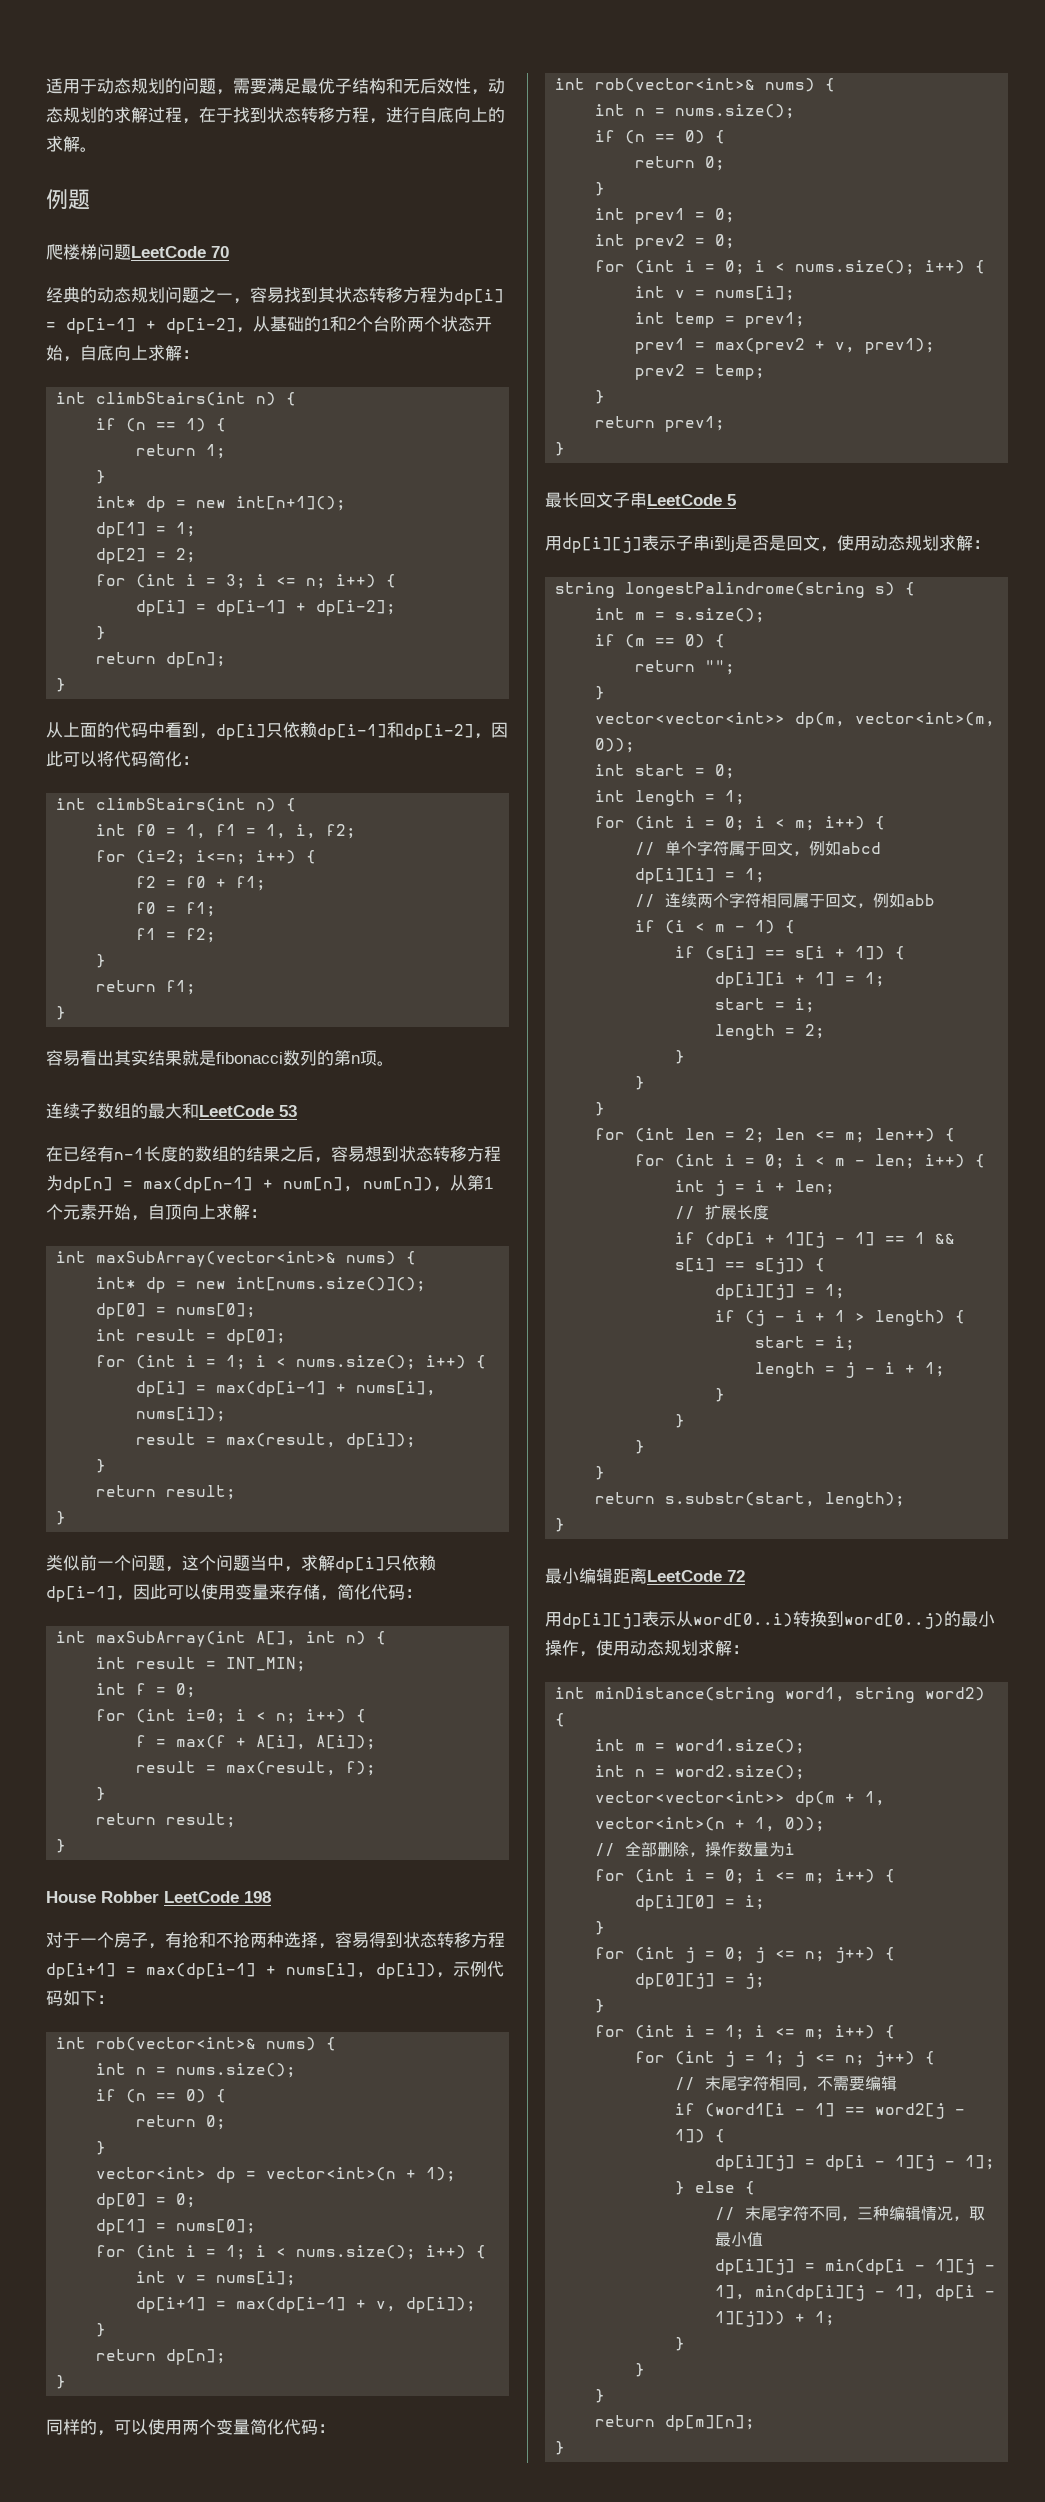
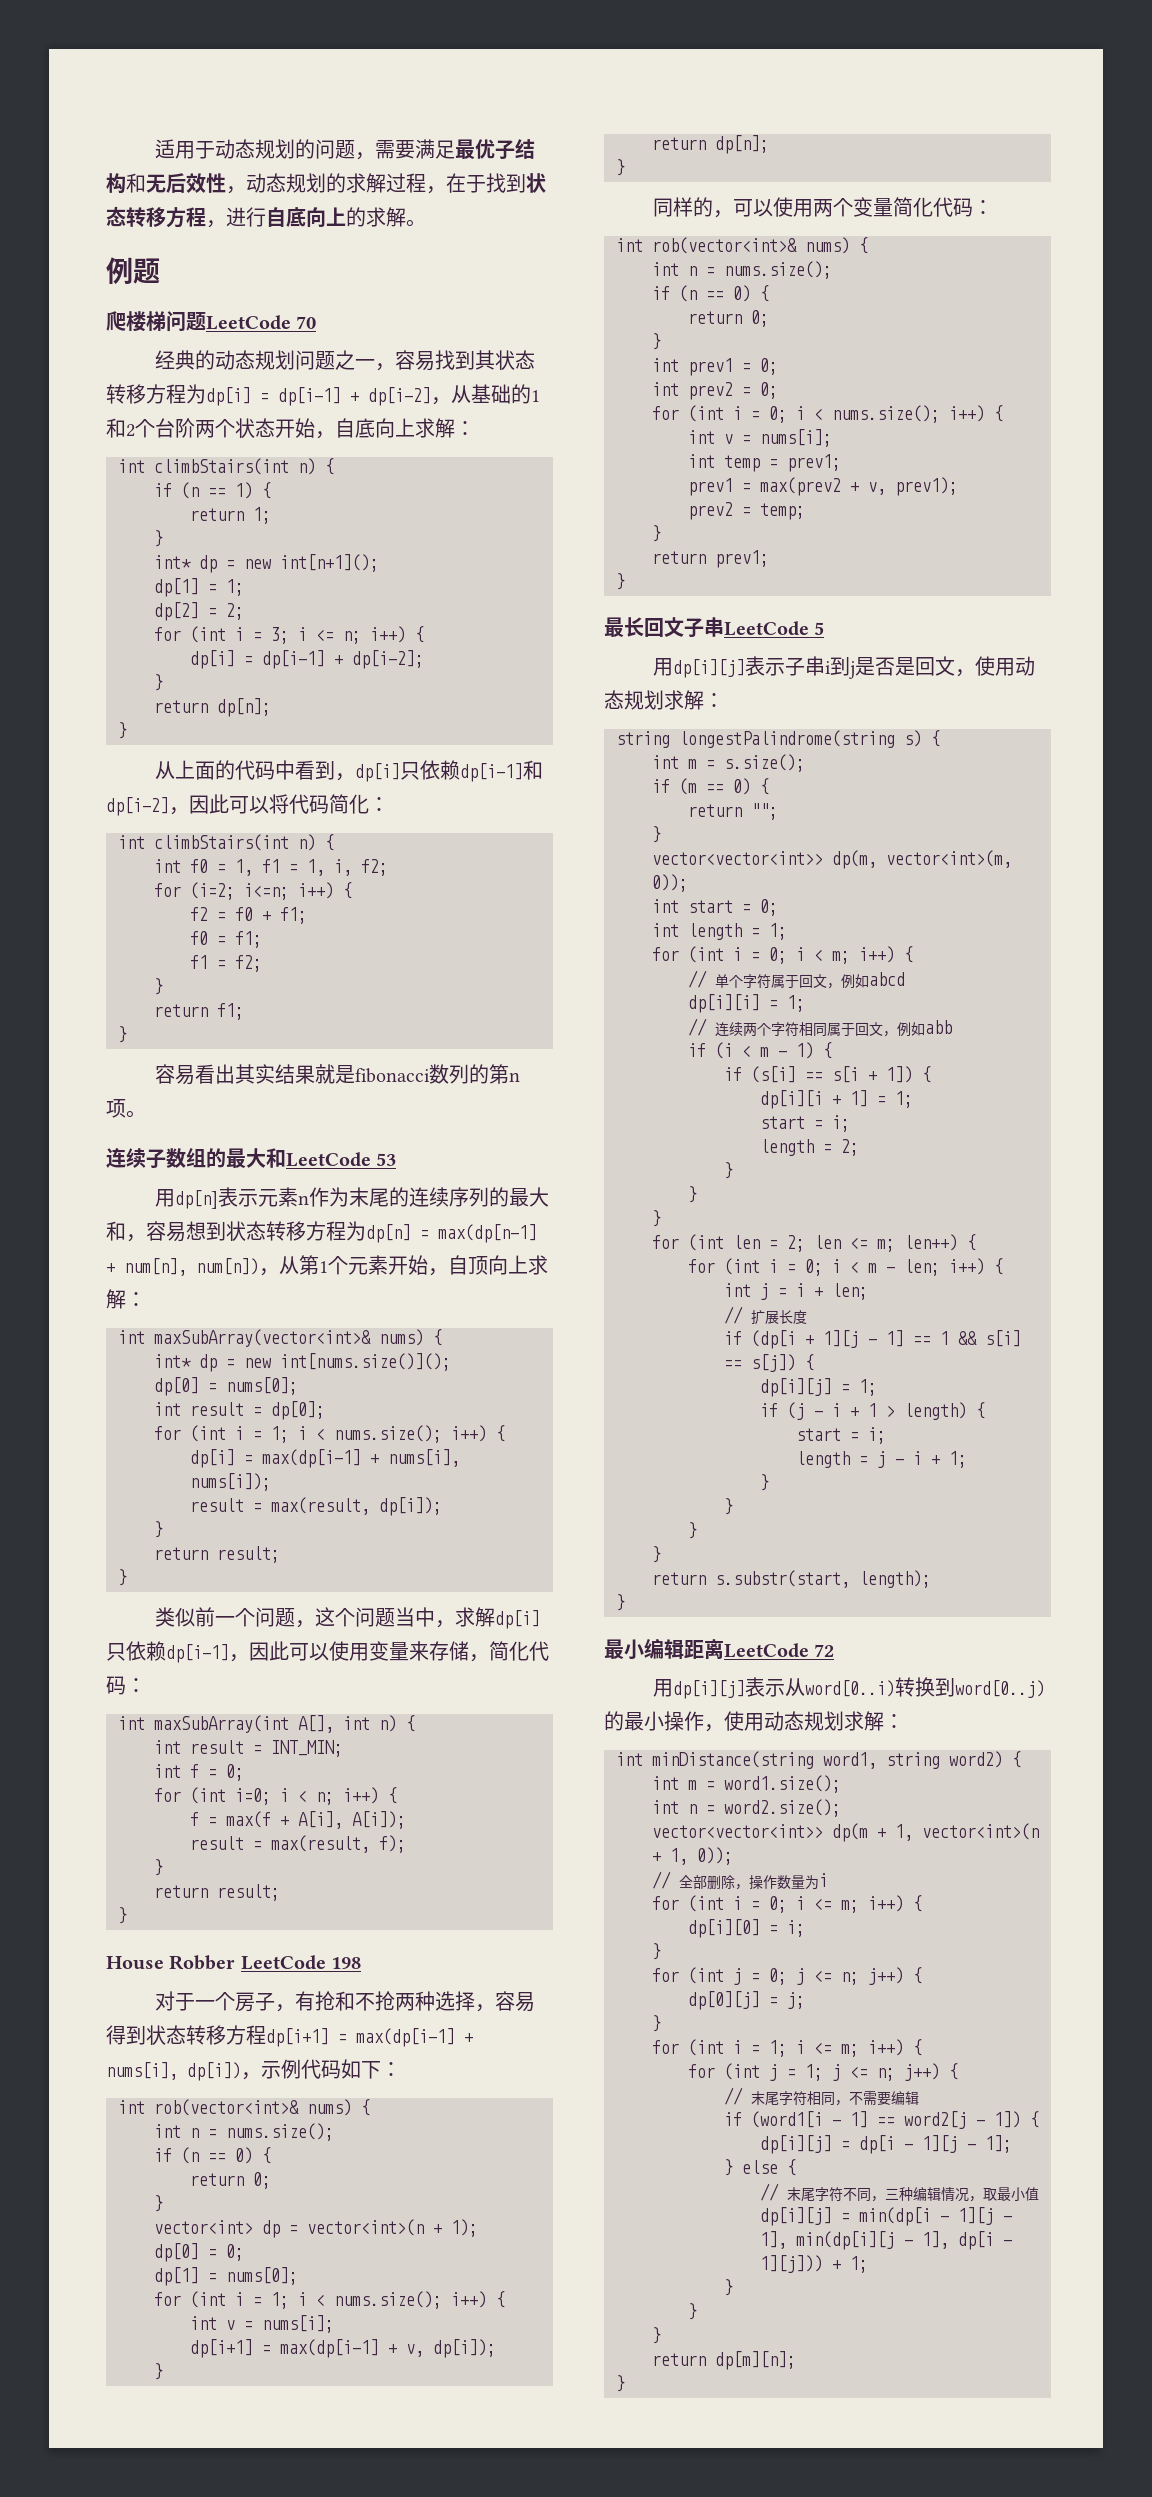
- 在已经有n-1长度的数组的结果之后，容易想到状态转移方程为dp[n] = max(dp[n-1] + num[n], num[n])，从第1个元素开始，自顶向上求解：
+ 用dp[n]表示元素n作为末尾的连续序列的最大和，容易想到状态转移方程为dp[n] = max(dp[n-1] + num[n], num[n])，从第1个元素开始，自顶向上求解：

